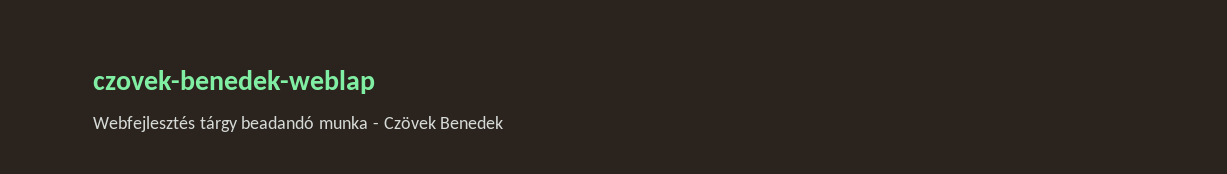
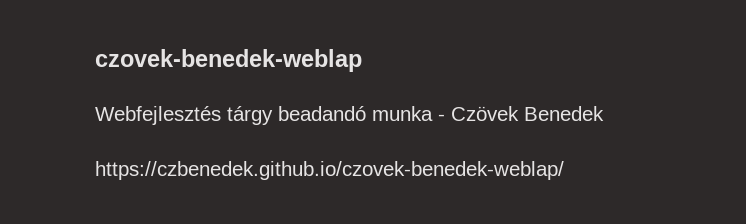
+ https://czbenedek.github.io/czovek-benedek-weblap/

